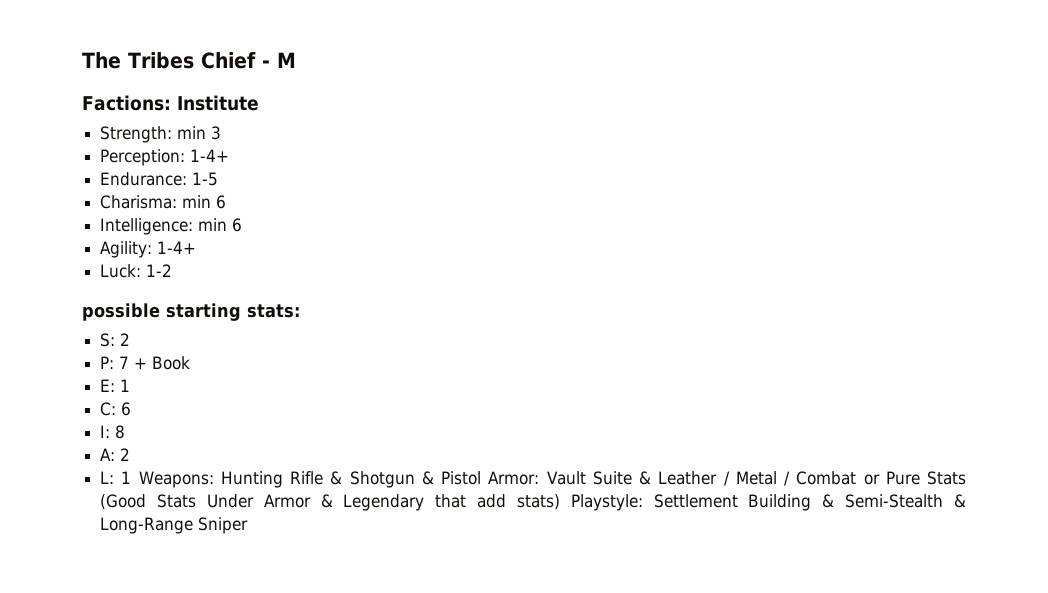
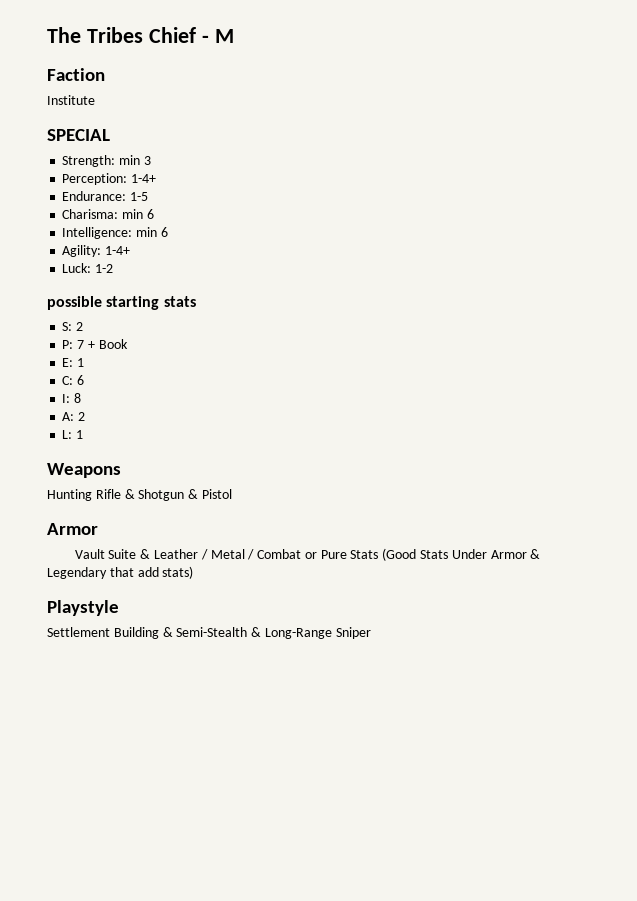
- Factions: Institute
+ Faction
+ Institute
+ SPECIAL
- possible starting stats:
+ possible starting stats
- L: 1 Weapons: Hunting Rifle & Shotgun & Pistol Armor: Vault Suite & Leather / Metal / Combat or Pure Stats (Good Stats Under Armor & Legendary that add stats) Playstyle: Settlement Building & Semi-Stealth & Long-Range Sniper
+ L: 1
+ Weapons
+ Hunting Rifle & Shotgun & Pistol
+ Armor
+ Vault Suite & Leather / Metal / Combat or Pure Stats (Good Stats Under Armor & Legendary that add stats)
+ Playstyle
+ Settlement Building & Semi-Stealth & Long-Range Sniper

